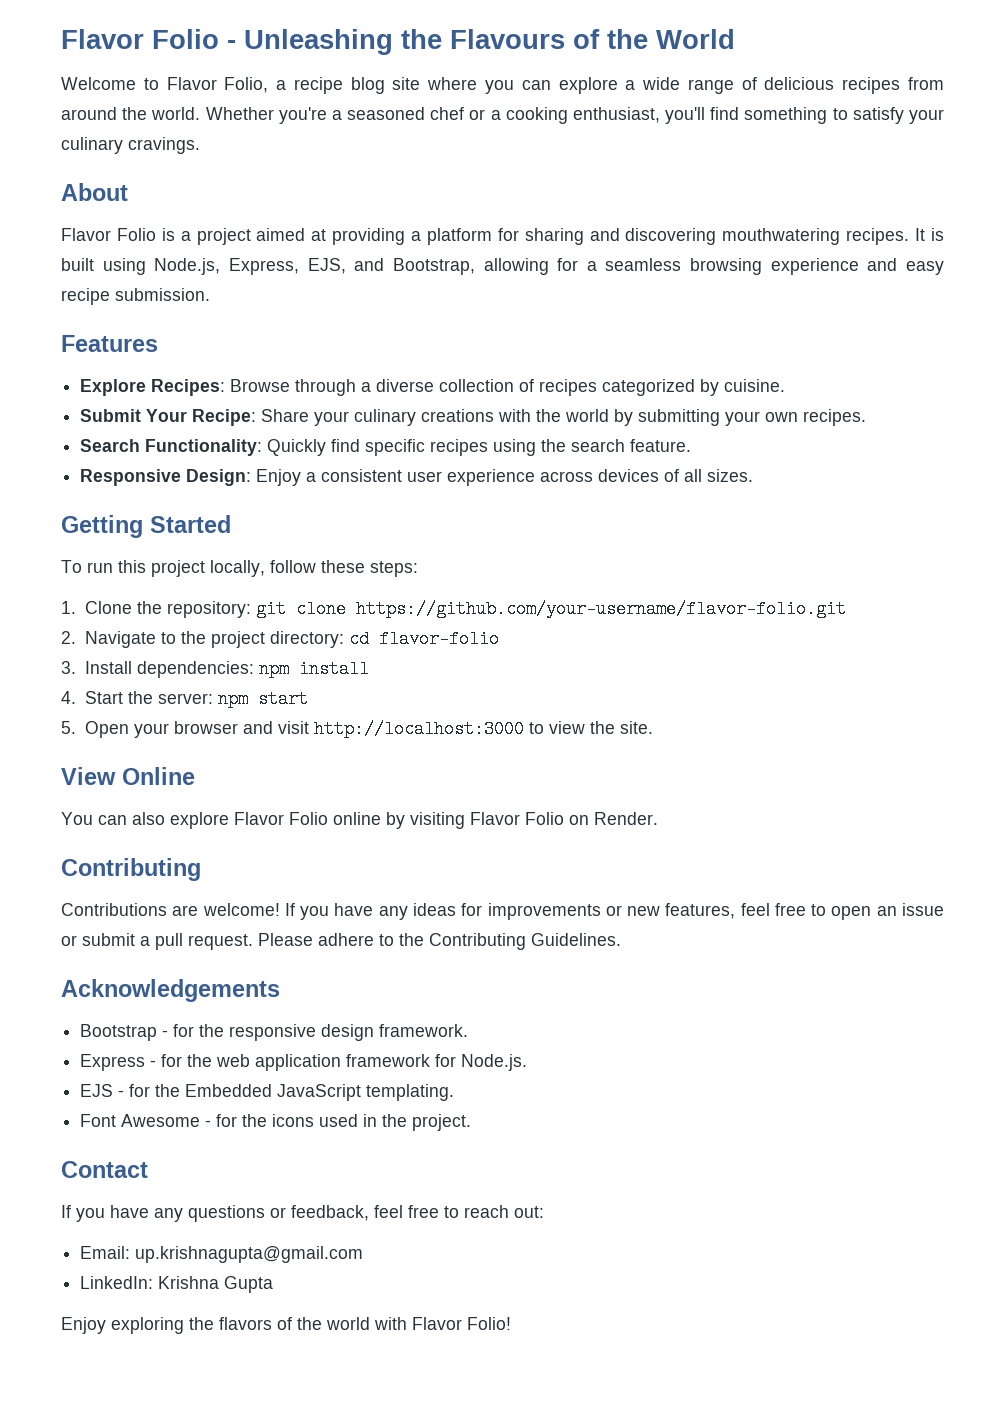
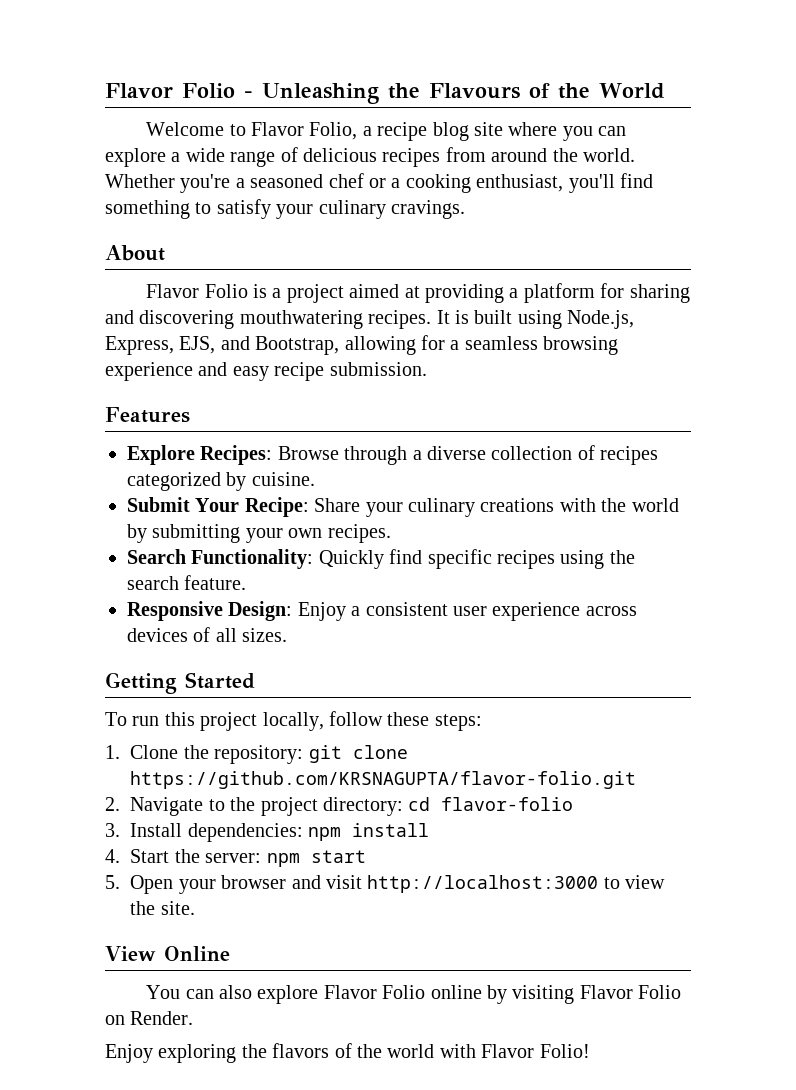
- 1. Clone the repository: git clone https://github.com/your-username/flavor-folio.git
+ 1. Clone the repository: git clone https://github.com/KRSNAGUPTA/flavor-folio.git
  You can also explore Flavor Folio online by visiting Flavor Folio on Render.
- Contributing
- Contributions are welcome! If you have any ideas for improvements or new features, feel free to open an issue or submit a pull request. Please adhere to the Contributing Guidelines.
- Acknowledgements
- Bootstrap - for the responsive design framework.
- Express - for the web application framework for Node.js.
- EJS - for the Embedded JavaScript templating.
- Font Awesome - for the icons used in the project.
- Contact
- If you have any questions or feedback, feel free to reach out:
- Email: up.krishnagupta@gmail.com
- LinkedIn: Krishna Gupta

